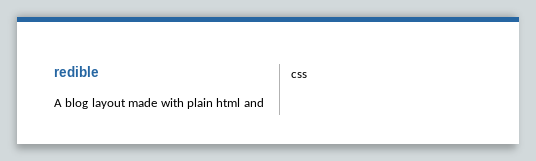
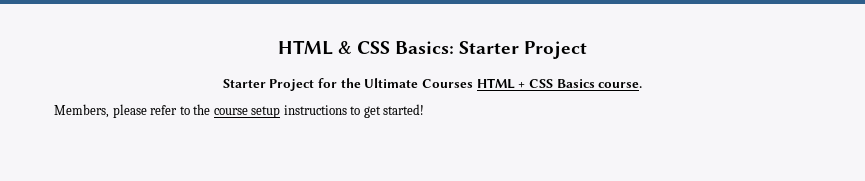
- redible
- A blog layout made with plain html and css
+ HTML & CSS Basics: Starter Project
+ Starter Project for the Ultimate Courses HTML + CSS Basics course.
+ Members, please refer to the course setup instructions to get started!

